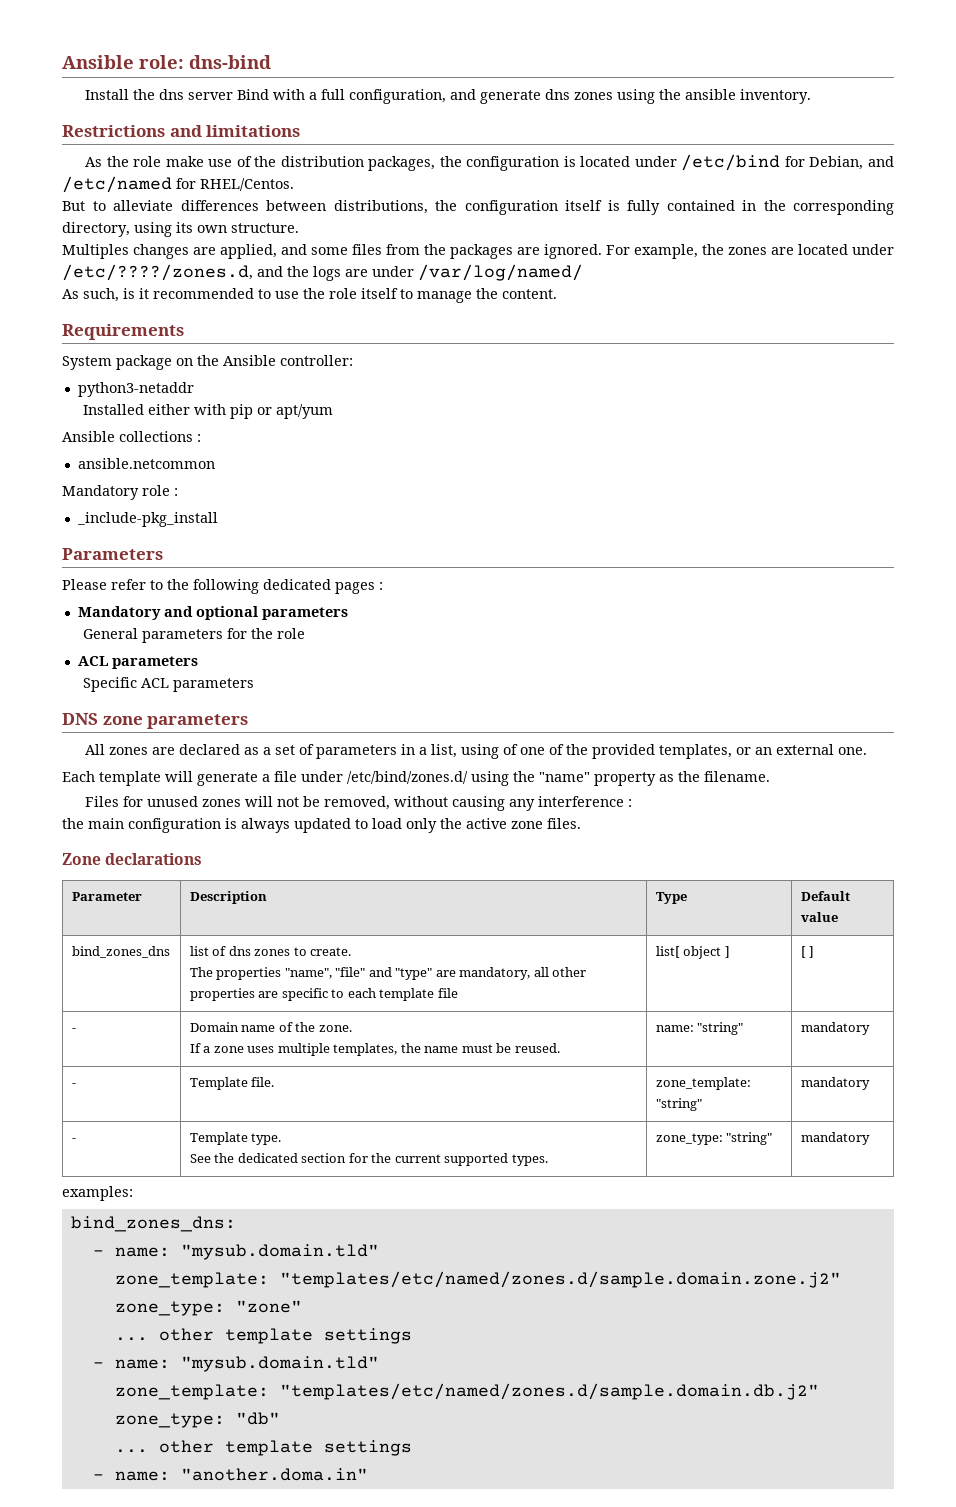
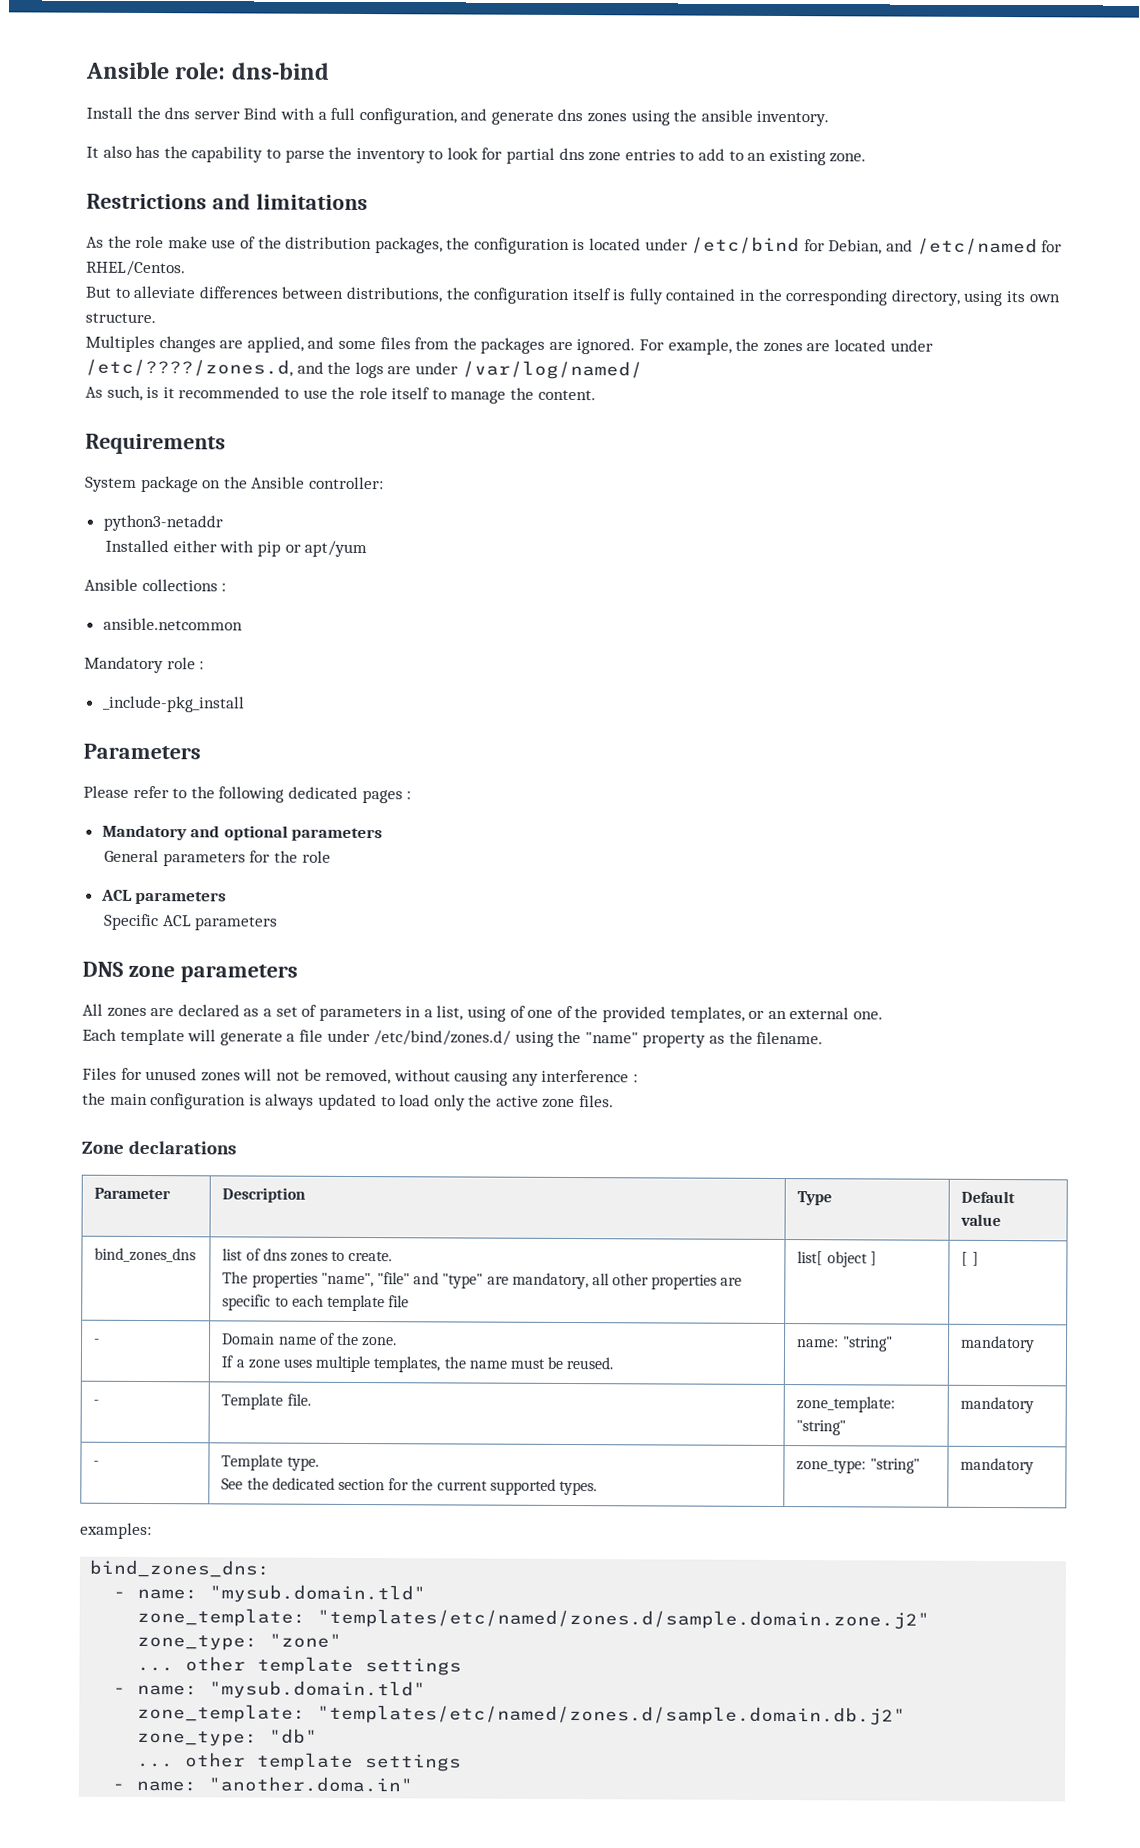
+ It also has the capability to parse the inventory to look for partial dns zone entries to add to an existing zone.

